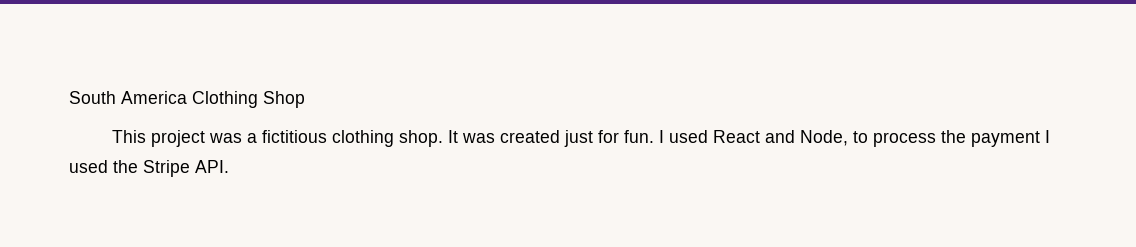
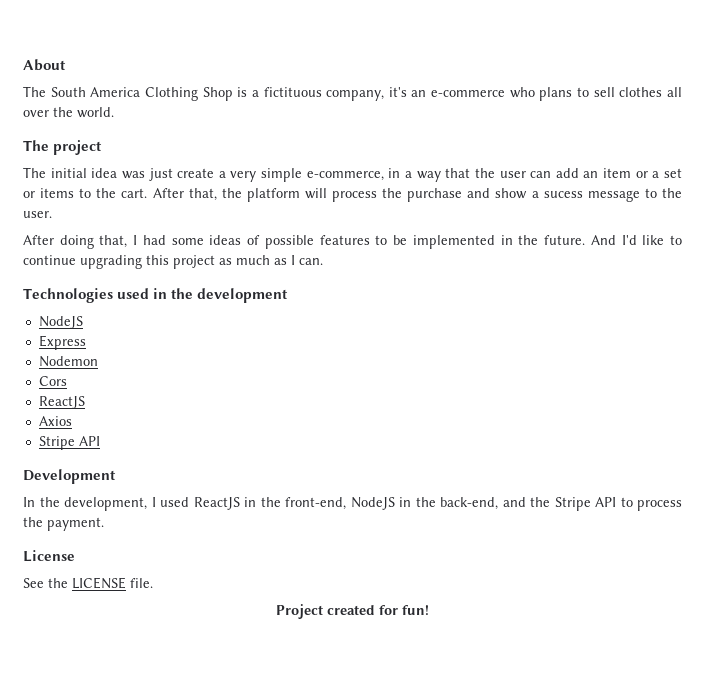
- South America Clothing Shop
- This project was a fictitious clothing shop. It was created just for fun. I used React and Node, to process the payment I used the Stripe API.
+ About
+ The South America Clothing Shop is a fictituous company, it's an e-commerce who plans to sell clothes all over the world.
+ The project
+ The initial idea was just create a very simple e-commerce, in a way that the user can add an item or a set or items to the cart. After that, the platform will process the purchase and show a sucess message to the user.
+ After doing that, I had some ideas of possible features to be implemented in the future. And I'd like to continue upgrading this project as much as I can.
+ Technologies used in the development
+ NodeJS
+ Express
+ Nodemon
+ Cors
+ ReactJS
+ Axios
+ Stripe API
+ Development
+ In the development, I used ReactJS in the front-end, NodeJS in the back-end, and the Stripe API to process the payment.
+ License
+ See the LICENSE file.
+ Project created for fun!

